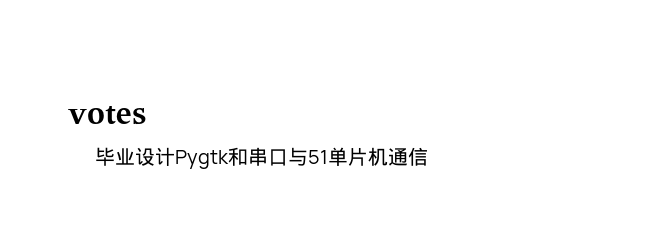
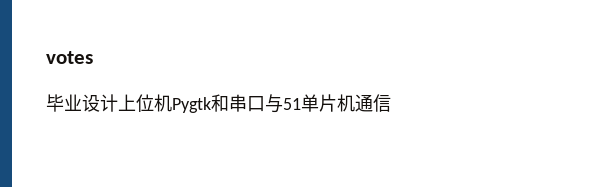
- 毕业设计Pygtk和串口与51单片机通信
+ 毕业设计上位机Pygtk和串口与51单片机通信

